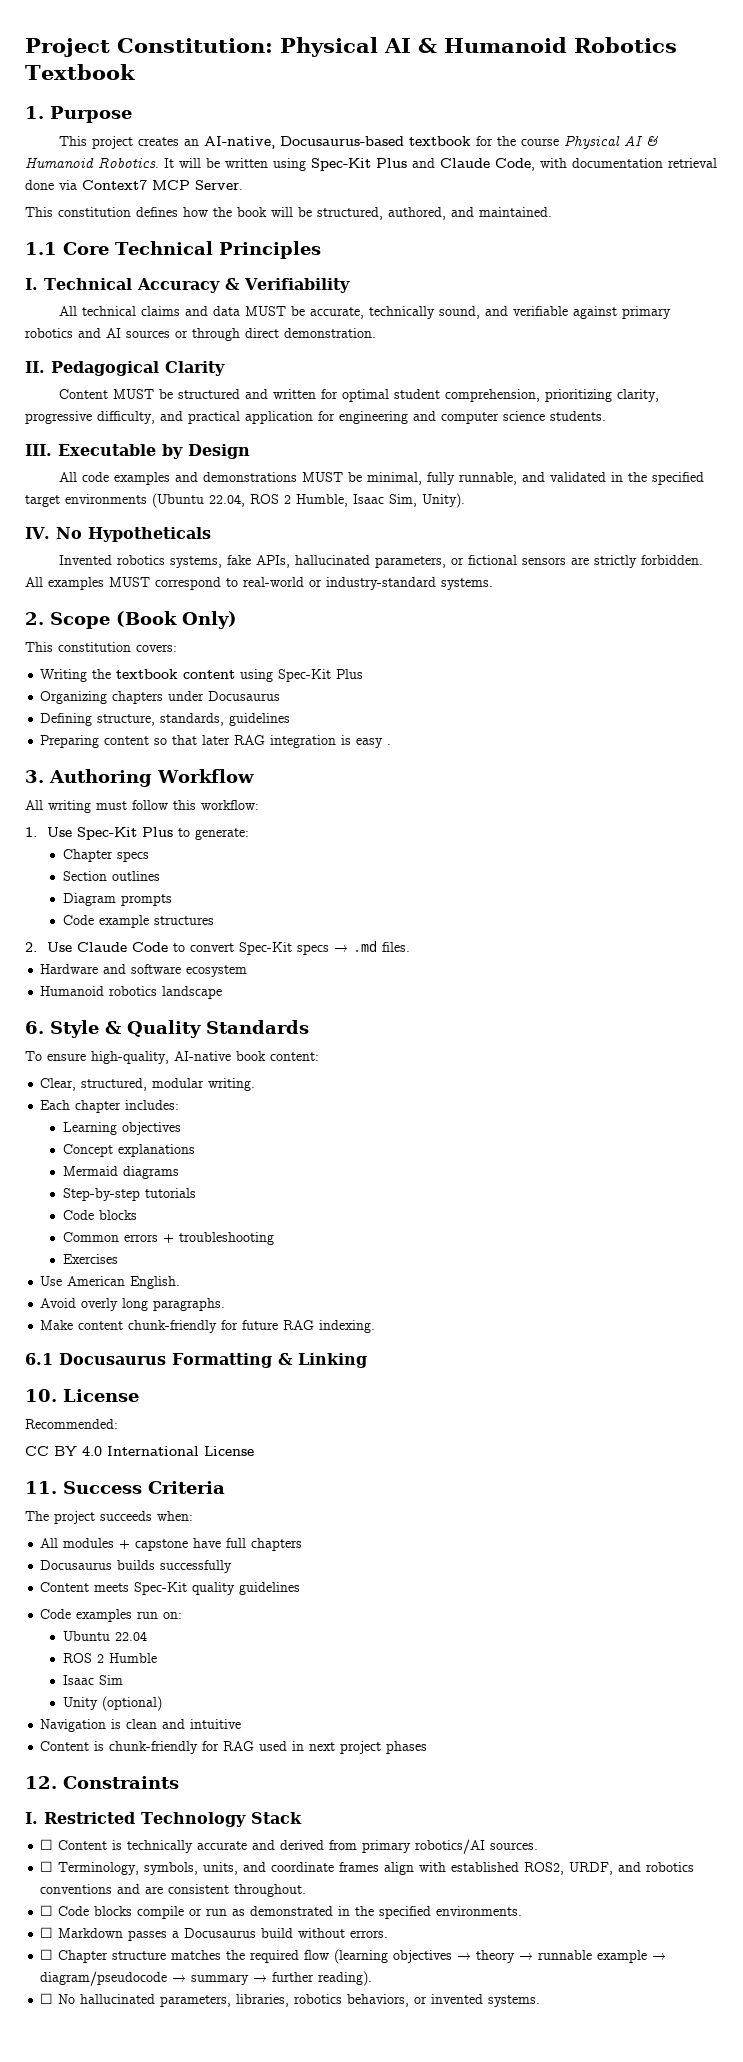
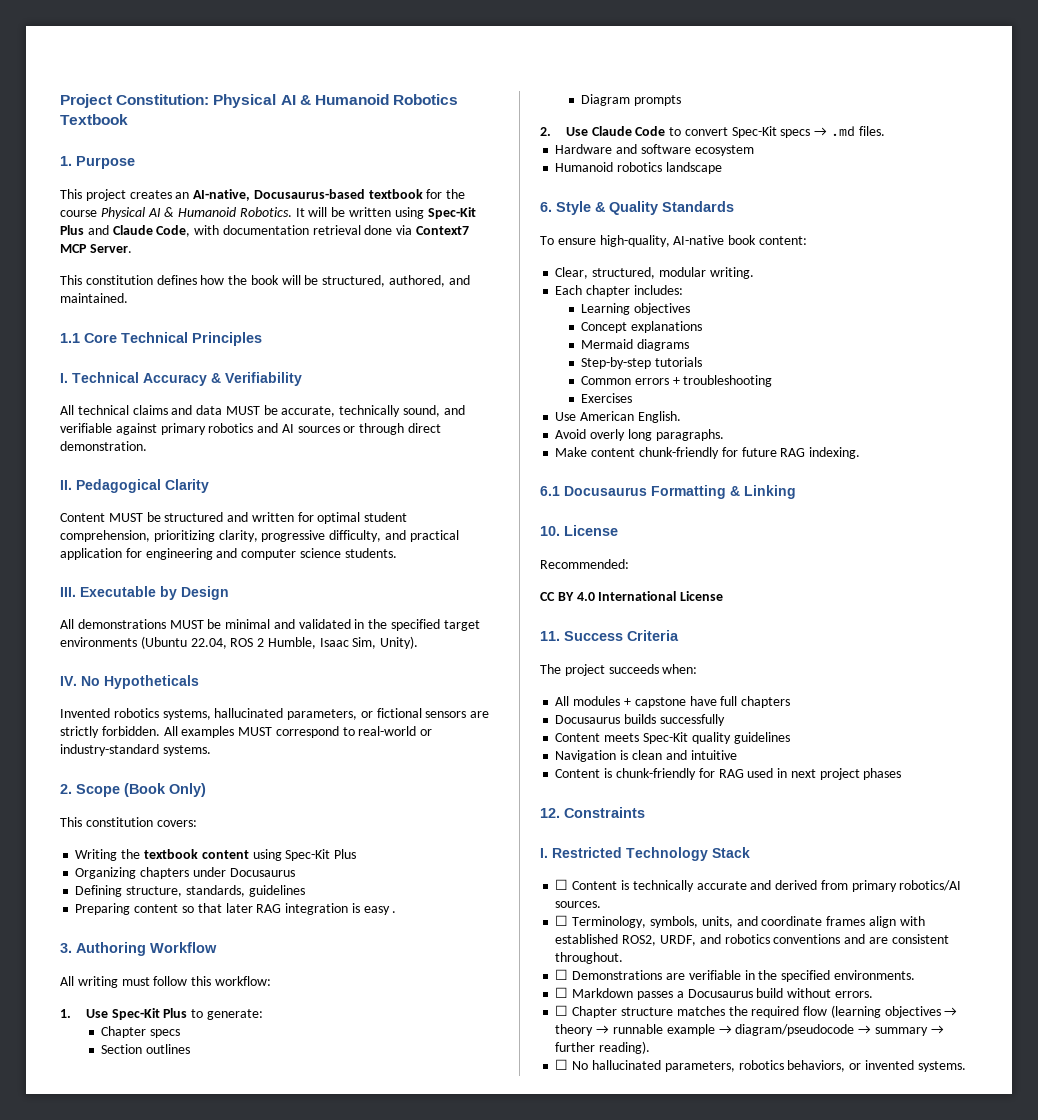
- All code examples and demonstrations MUST be minimal, fully runnable, and validated in the specified target environments (Ubuntu 22.04, ROS 2 Humble, Isaac Sim, Unity).
+ All demonstrations MUST be minimal and validated in the specified target environments (Ubuntu 22.04, ROS 2 Humble, Isaac Sim, Unity).
- Invented robotics systems, fake APIs, hallucinated parameters, or fictional sensors are strictly forbidden.
+ Invented robotics systems, hallucinated parameters, or fictional sensors are strictly forbidden.
- Code example structures
  Step-by-step tutorials
- Code blocks
- Code examples run on:
- Ubuntu 22.04
- ROS 2 Humble
- Isaac Sim
- Unity (optional)
- ☐ Code blocks compile or run as demonstrated in the specified environments.
+ ☐ Demonstrations are verifiable in the specified environments.
- ☐ No hallucinated parameters, libraries, robotics behaviors, or invented systems.
+ ☐ No hallucinated parameters, robotics behaviors, or invented systems.

